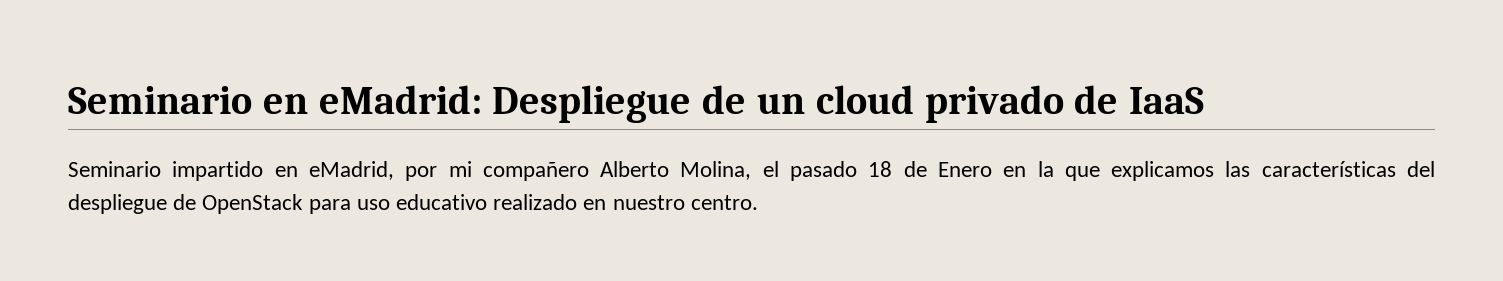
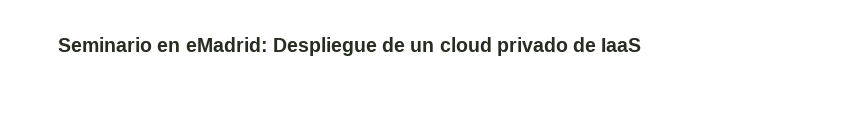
- Seminario impartido en eMadrid, por mi compañero Alberto Molina, el pasado 18 de Enero en la que explicamos las características del despliegue de OpenStack para uso educativo realizado en nuestro centro.

